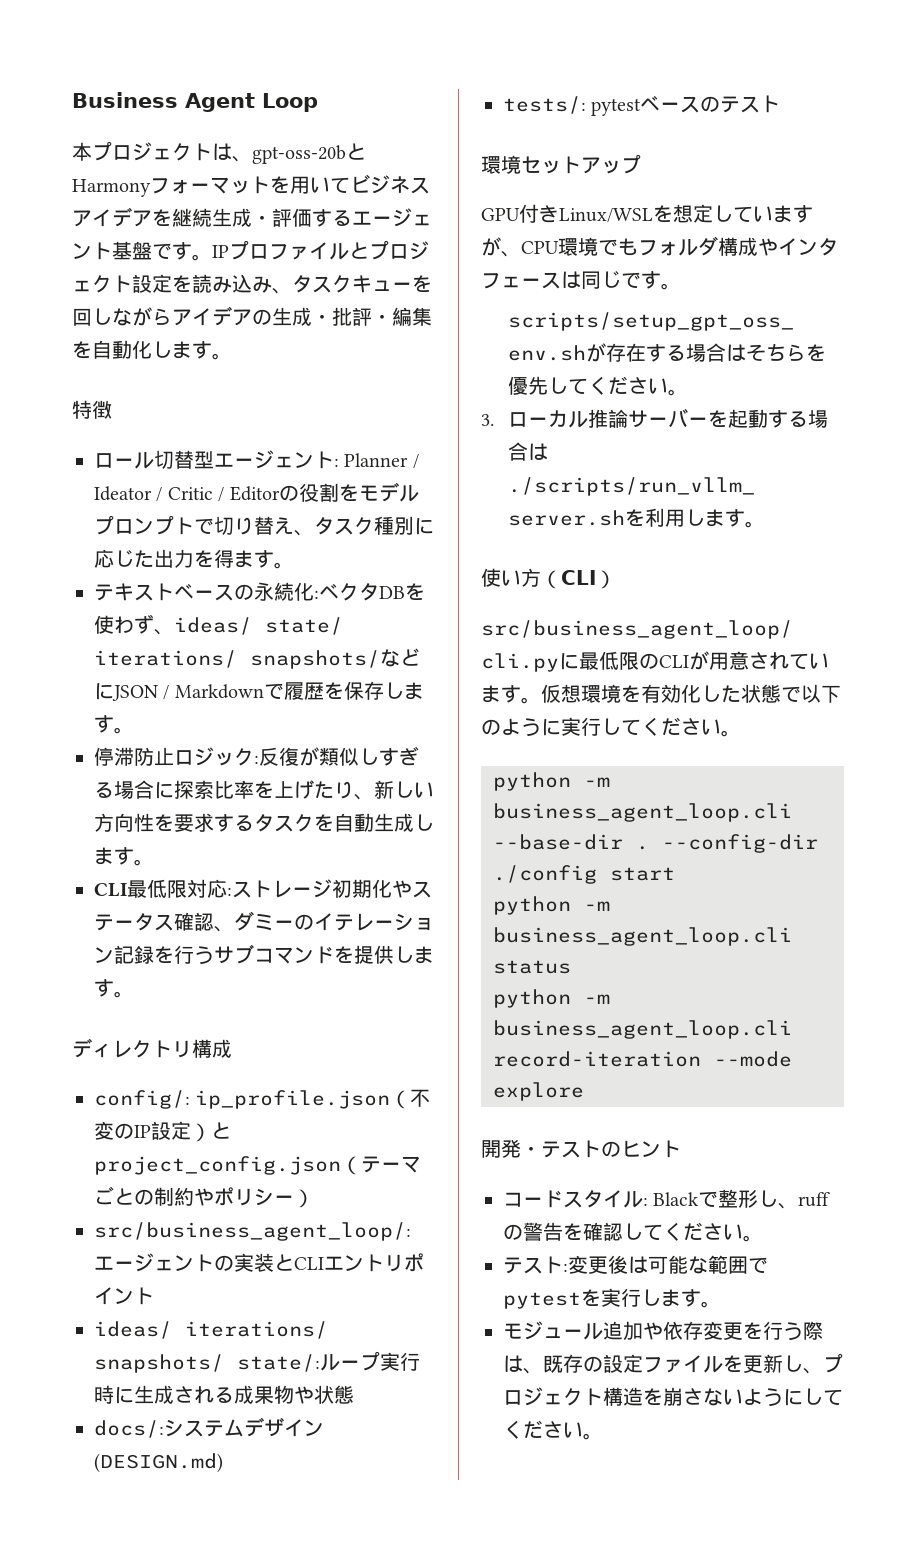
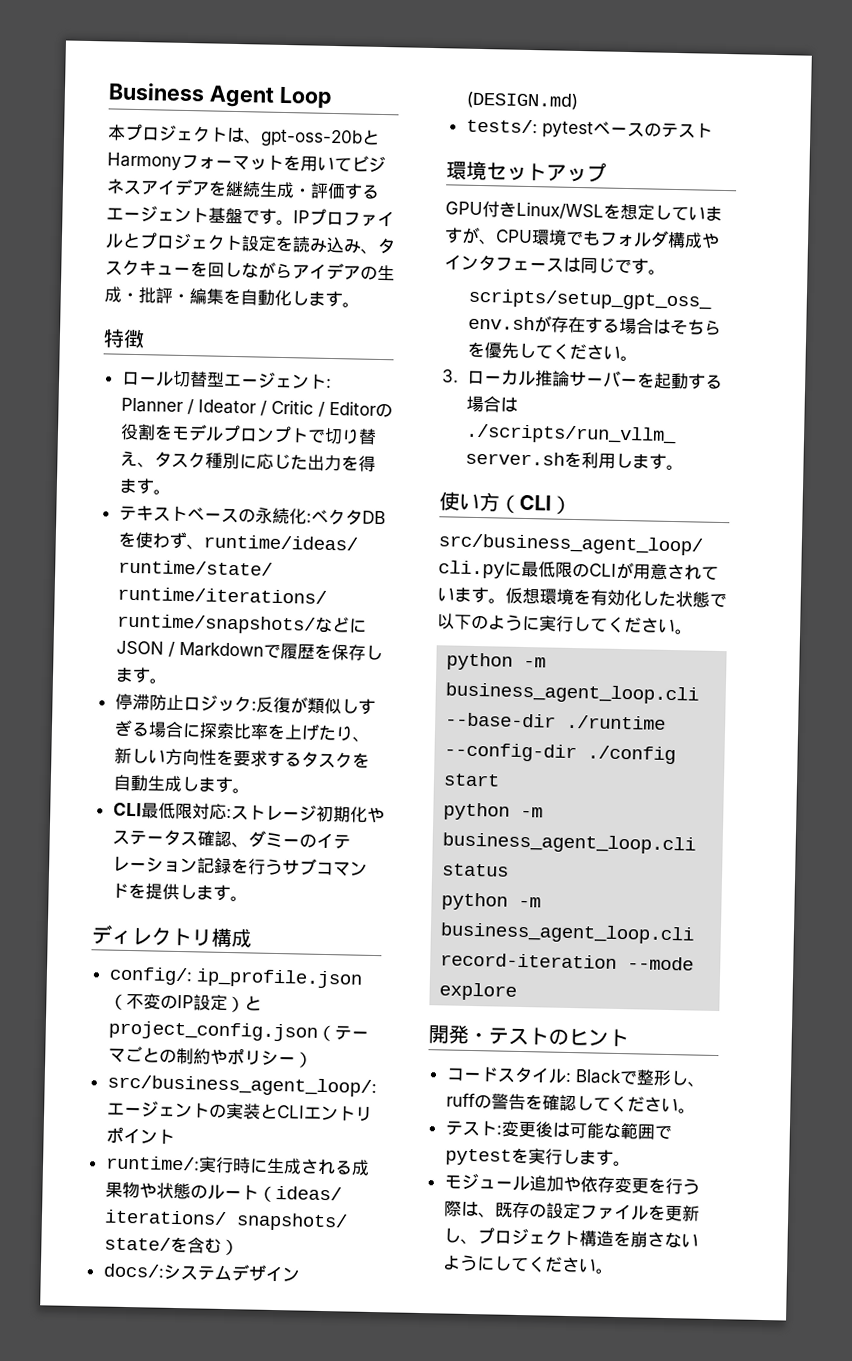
- テキストベースの永続化:ベクタDBを使わず、ideas/ state/ iterations/ snapshots/などにJSON / Markdownで履歴を保存します。
+ テキストベースの永続化:ベクタDBを使わず、runtime/ideas/ runtime/state/ runtime/iterations/ runtime/snapshots/などにJSON / Markdownで履歴を保存します。
- ideas/ iterations/ snapshots/ state/:ループ実行時に生成される成果物や状態
+ runtime/:実行時に生成される成果物や状態のルート（ideas/ iterations/ snapshots/ state/を含む）
- python -m business_agent_loop.cli --base-dir . --config-dir ./config start
+ python -m business_agent_loop.cli --base-dir ./runtime --config-dir ./config start

